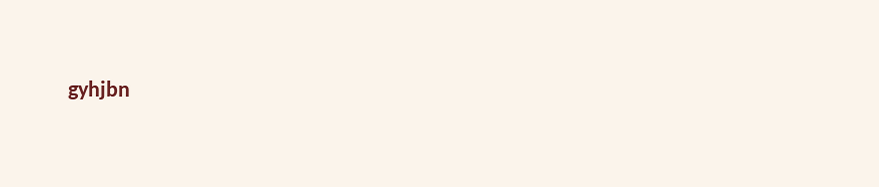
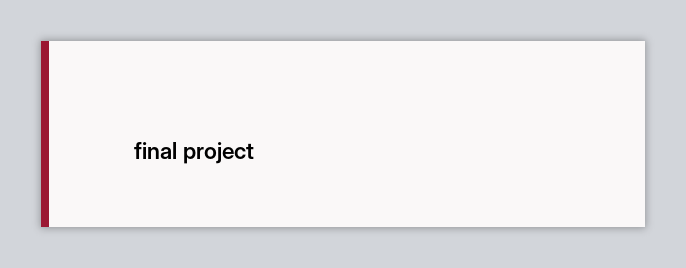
- gyhjbn
+ final project

